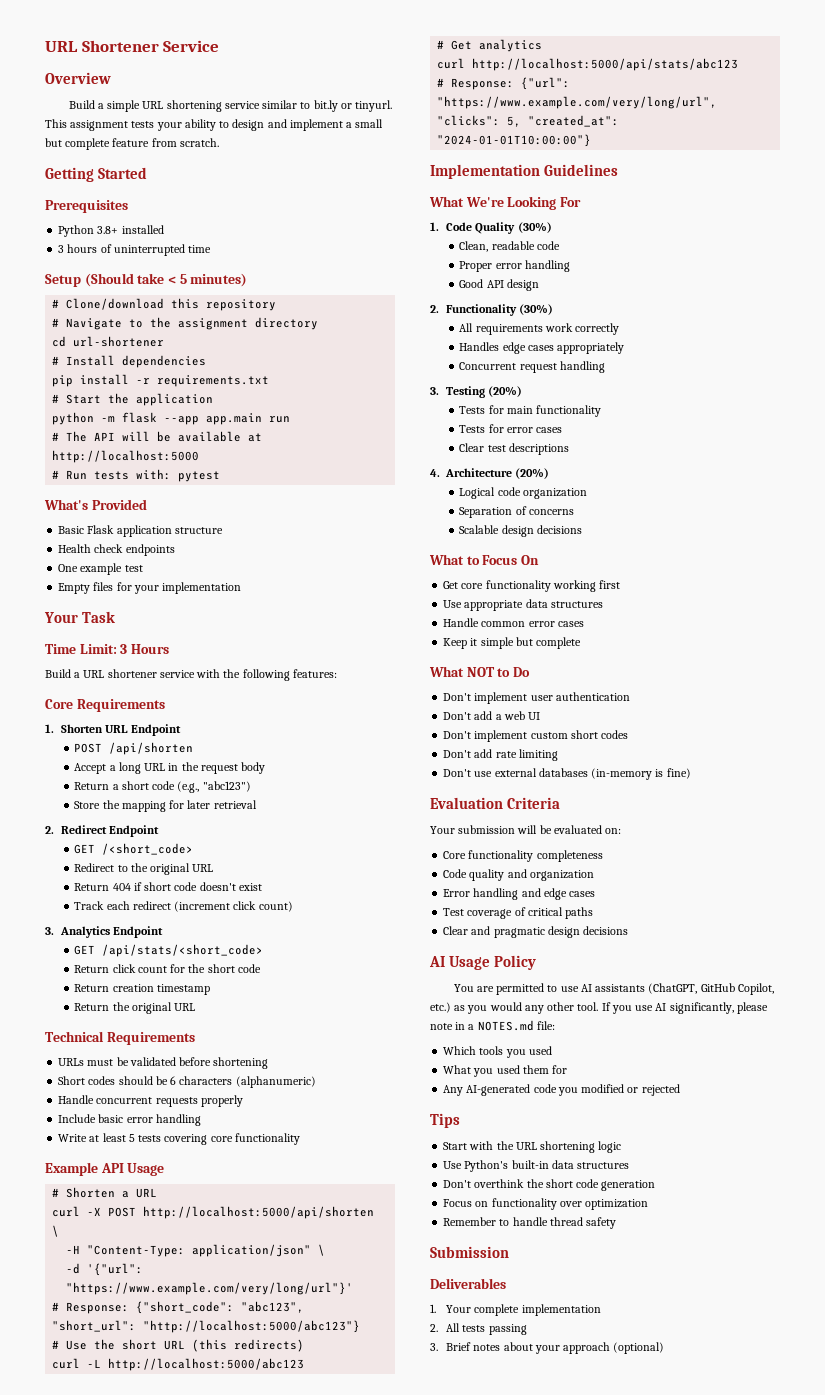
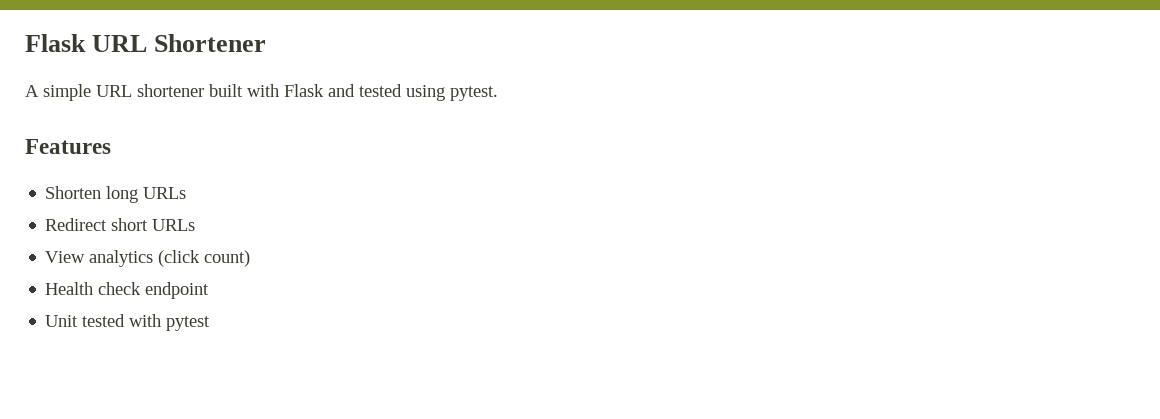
- URL Shortener Service
- Overview
- Build a simple URL shortening service similar to bit.ly or tinyurl. This assignment tests your ability to design and implement a small but complete feature from scratch.
- Getting Started
- Prerequisites
- Python 3.8+ installed
- 3 hours of uninterrupted time
- Setup (Should take < 5 minutes)
- # Clone/download this repository
- # Navigate to the assignment directory
- cd url-shortener
- # Install dependencies
- pip install -r requirements.txt
- # Start the application
- python -m flask --app app.main run
- # The API will be available at http://localhost:5000
- # Run tests with: pytest
- What's Provided
- Basic Flask application structure
- Health check endpoints
- One example test
- Empty files for your implementation
- Your Task
- Time Limit: 3 Hours
- Build a URL shortener service with the following features:
- Core Requirements
- 1. Shorten URL Endpoint
- POST /api/shorten
- Accept a long URL in the request body
- Return a short code (e.g., "abc123")
- Store the mapping for later retrieval
- 2. Redirect Endpoint
- GET /<short_code>
- Redirect to the original URL
- Return 404 if short code doesn't exist
- Track each redirect (increment click count)
- 3. Analytics Endpoint
- GET /api/stats/<short_code>
- Return click count for the short code
- Return creation timestamp
- Return the original URL
- Technical Requirements
- URLs must be validated before shortening
- Short codes should be 6 characters (alphanumeric)
- Handle concurrent requests properly
- Include basic error handling
- Write at least 5 tests covering core functionality
- Example API Usage
- # Shorten a URL
- curl -X POST http://localhost:5000/api/shorten \
- -H "Content-Type: application/json" \
- -d '{"url": "https://www.example.com/very/long/url"}'
- # Response: {"short_code": "abc123", "short_url": "http://localhost:5000/abc123"}
- # Use the short URL (this redirects)
- curl -L http://localhost:5000/abc123
- # Get analytics
- curl http://localhost:5000/api/stats/abc123
- # Response: {"url": "https://www.example.com/very/long/url", "clicks": 5, "created_at": "2024-01-01T10:00:00"}
- Implementation Guidelines
- What We're Looking For
- 1. Code Quality (30%)
- Clean, readable code
- Proper error handling
- Good API design
- 2. Functionality (30%)
- All requirements work correctly
- Handles edge cases appropriately
- Concurrent request handling
- 3. Testing (20%)
- Tests for main functionality
- Tests for error cases
- Clear test descriptions
- 4. Architecture (20%)
- Logical code organization
- Separation of concerns
- Scalable design decisions
- What to Focus On
- Get core functionality working first
- Use appropriate data structures
- Handle common error cases
- Keep it simple but complete
- What NOT to Do
- Don't implement user authentication
- Don't add a web UI
- Don't implement custom short codes
- Don't add rate limiting
- Don't use external databases (in-memory is fine)
- Evaluation Criteria
- Your submission will be evaluated on:
- Core functionality completeness
- Code quality and organization
- Error handling and edge cases
- Test coverage of critical paths
- Clear and pragmatic design decisions
- AI Usage Policy
- You are permitted to use AI assistants (ChatGPT, GitHub Copilot, etc.) as you would any other tool. If you use AI significantly, please note in a NOTES.md file:
- Which tools you used
- What you used them for
- Any AI-generated code you modified or rejected
- Tips
- Start with the URL shortening logic
- Use Python's built-in data structures
- Don't overthink the short code generation
- Focus on functionality over optimization
- Remember to handle thread safety
- Submission
- Deliverables
- 1. Your complete implementation
- 2. All tests passing
- 3. Brief notes about your approach (optional)
+ Flask URL Shortener
+ A simple URL shortener built with Flask and tested using pytest.
+ Features
+ Shorten long URLs
+ Redirect short URLs
+ View analytics (click count)
+ Health check endpoint
+ Unit tested with pytest

